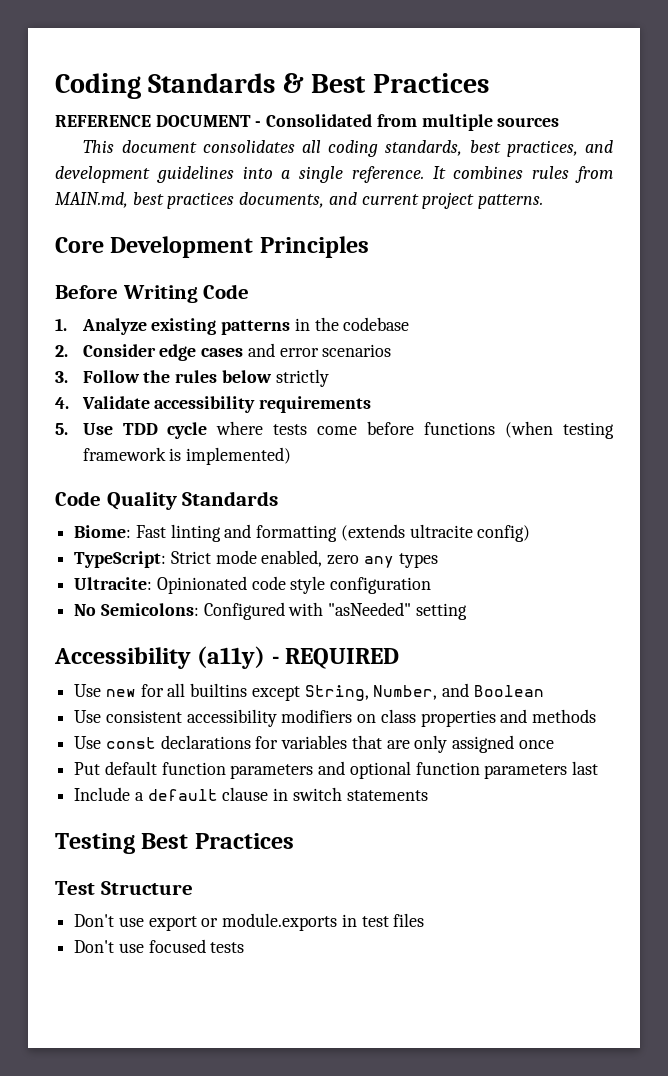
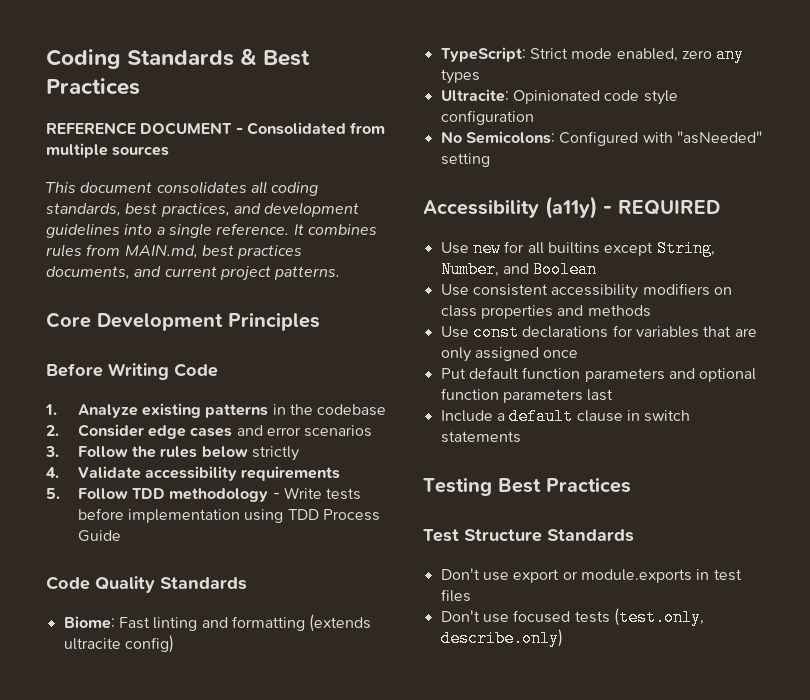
- 5. Use TDD cycle where tests come before functions (when testing framework is implemented)
+ 5. Follow TDD methodology - Write tests before implementation using TDD Process Guide
- Test Structure
+ Test Structure Standards
- Don't use focused tests
+ Don't use focused tests (test.only, describe.only)

